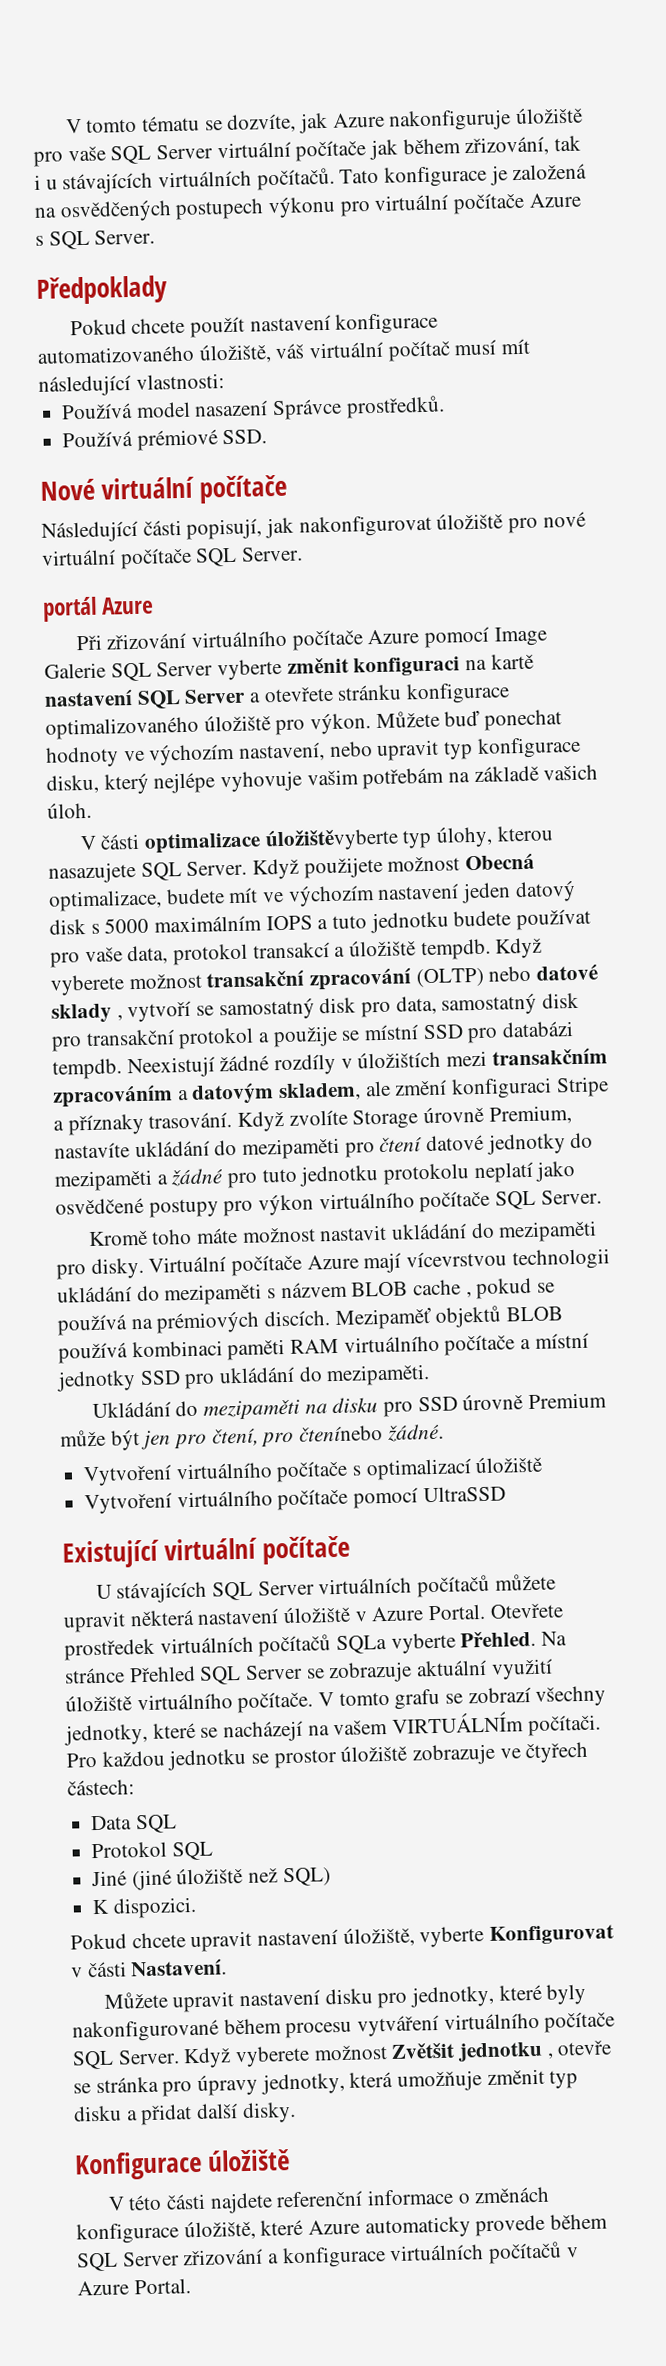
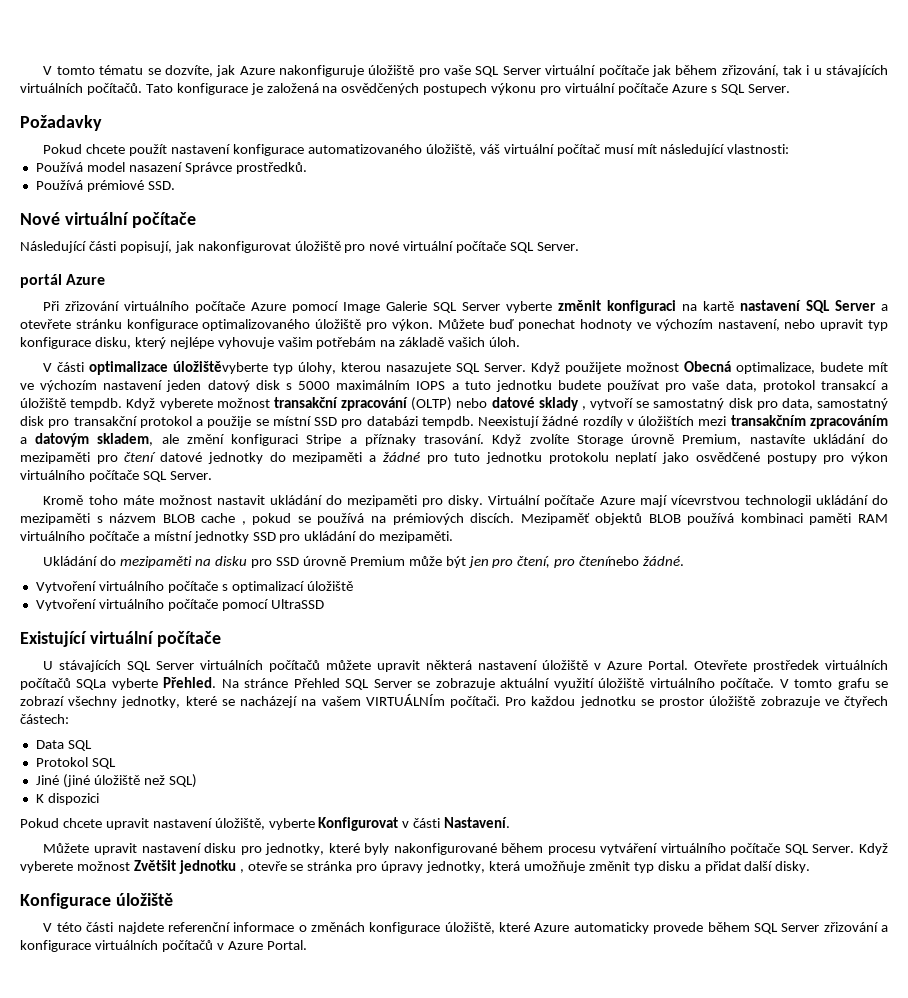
- Předpoklady
+ Požadavky
- K dispozici.
+ K dispozici

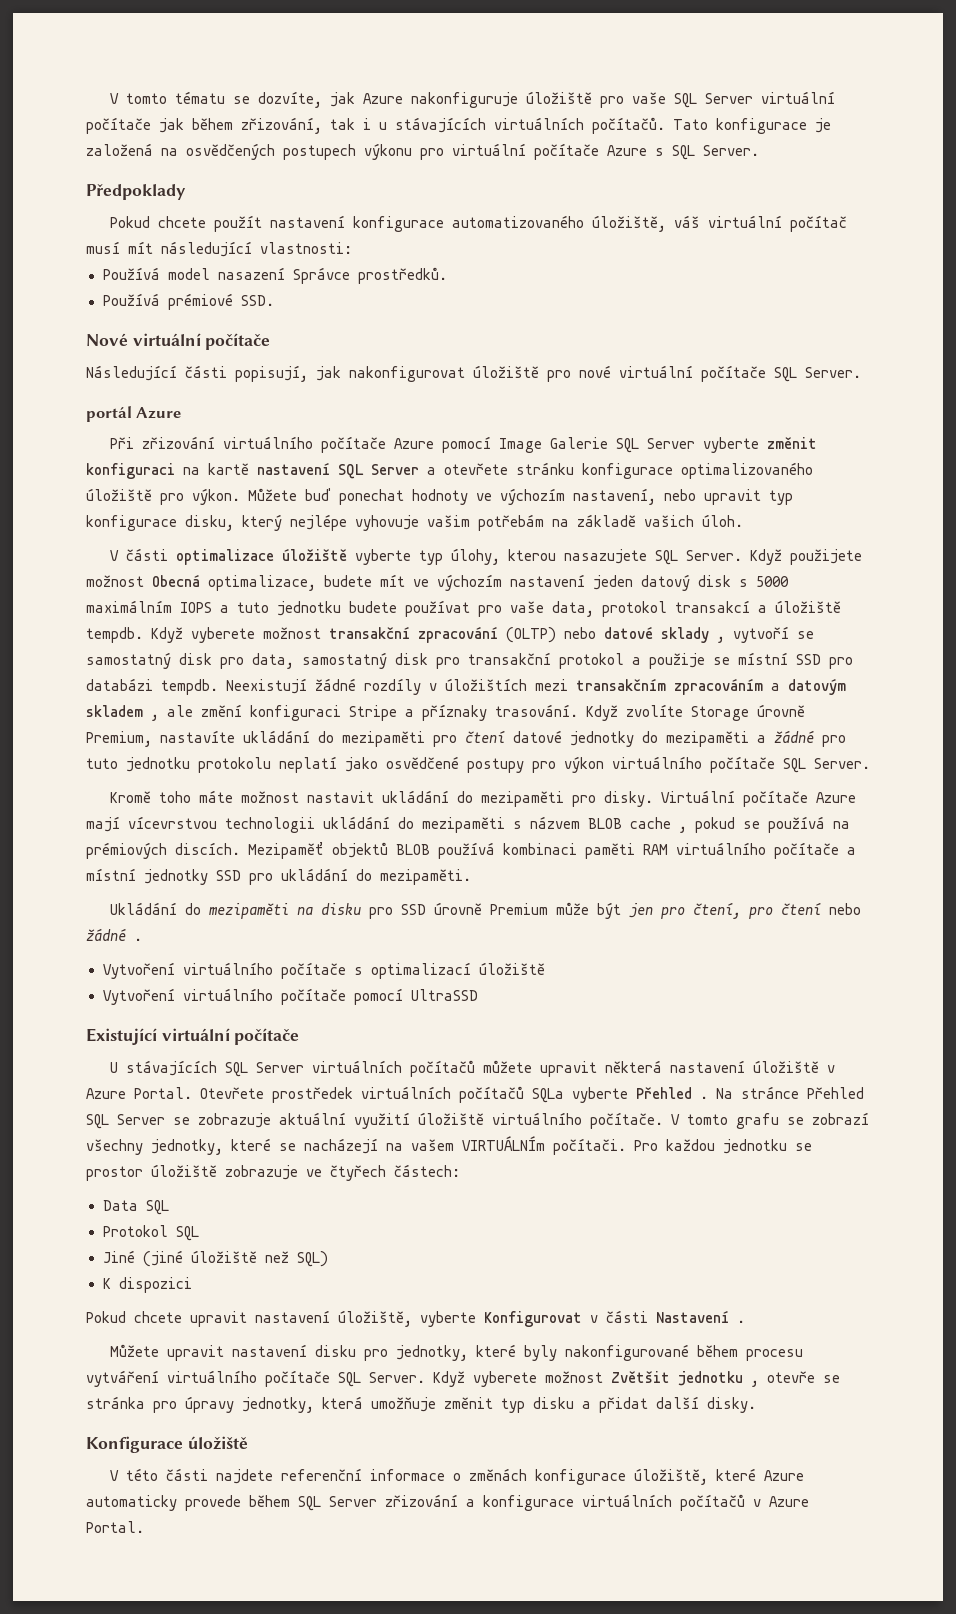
- Požadavky
+ Předpoklady
- V části optimalizace úložištěvyberte typ úlohy, kterou nasazujete SQL Server.
+ V části optimalizace úložiště vyberte typ úlohy, kterou nasazujete SQL Server.
- Neexistují žádné rozdíly v úložištích mezi transakčním zpracováním a datovým skladem, ale změní konfiguraci Stripe a příznaky trasování.
+ Neexistují žádné rozdíly v úložištích mezi transakčním zpracováním a datovým skladem , ale změní konfiguraci Stripe a příznaky trasování.
- Ukládání do mezipaměti na disku pro SSD úrovně Premium může být jen pro čtení, pro čtenínebo žádné.
+ Ukládání do mezipaměti na disku pro SSD úrovně Premium může být jen pro čtení, pro čtení nebo žádné .
- Otevřete prostředek virtuálních počítačů SQLa vyberte Přehled.
+ Otevřete prostředek virtuálních počítačů SQLa vyberte Přehled .
- Pokud chcete upravit nastavení úložiště, vyberte Konfigurovat v části Nastavení.
+ Pokud chcete upravit nastavení úložiště, vyberte Konfigurovat v části Nastavení .

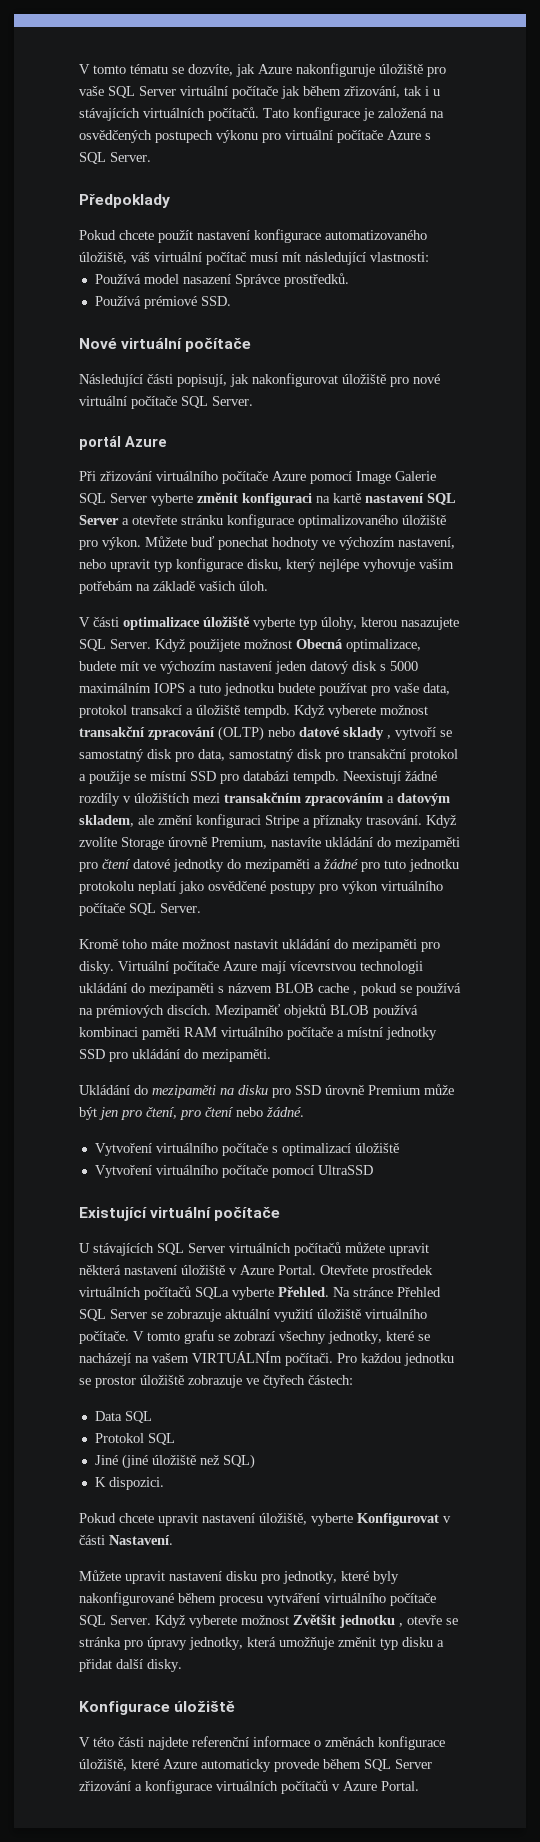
- Neexistují žádné rozdíly v úložištích mezi transakčním zpracováním a datovým skladem , ale změní konfiguraci Stripe a příznaky trasování.
+ Neexistují žádné rozdíly v úložištích mezi transakčním zpracováním a datovým skladem, ale změní konfiguraci Stripe a příznaky trasování.
- Ukládání do mezipaměti na disku pro SSD úrovně Premium může být jen pro čtení, pro čtení nebo žádné .
+ Ukládání do mezipaměti na disku pro SSD úrovně Premium může být jen pro čtení, pro čtení nebo žádné.
- Otevřete prostředek virtuálních počítačů SQLa vyberte Přehled .
+ Otevřete prostředek virtuálních počítačů SQLa vyberte Přehled.
- K dispozici
+ K dispozici.
- Pokud chcete upravit nastavení úložiště, vyberte Konfigurovat v části Nastavení .
+ Pokud chcete upravit nastavení úložiště, vyberte Konfigurovat v části Nastavení.

